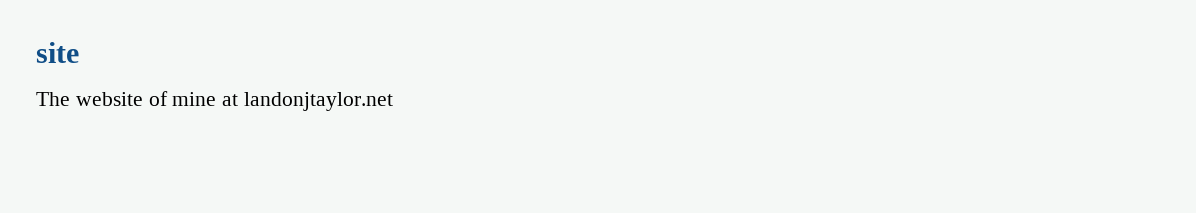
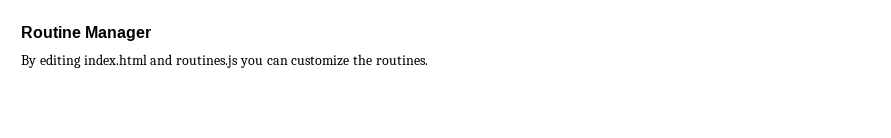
- site
- The website of mine at landonjtaylor.net
+ Routine Manager
+ By editing index.html and routines.js you can customize the routines.

